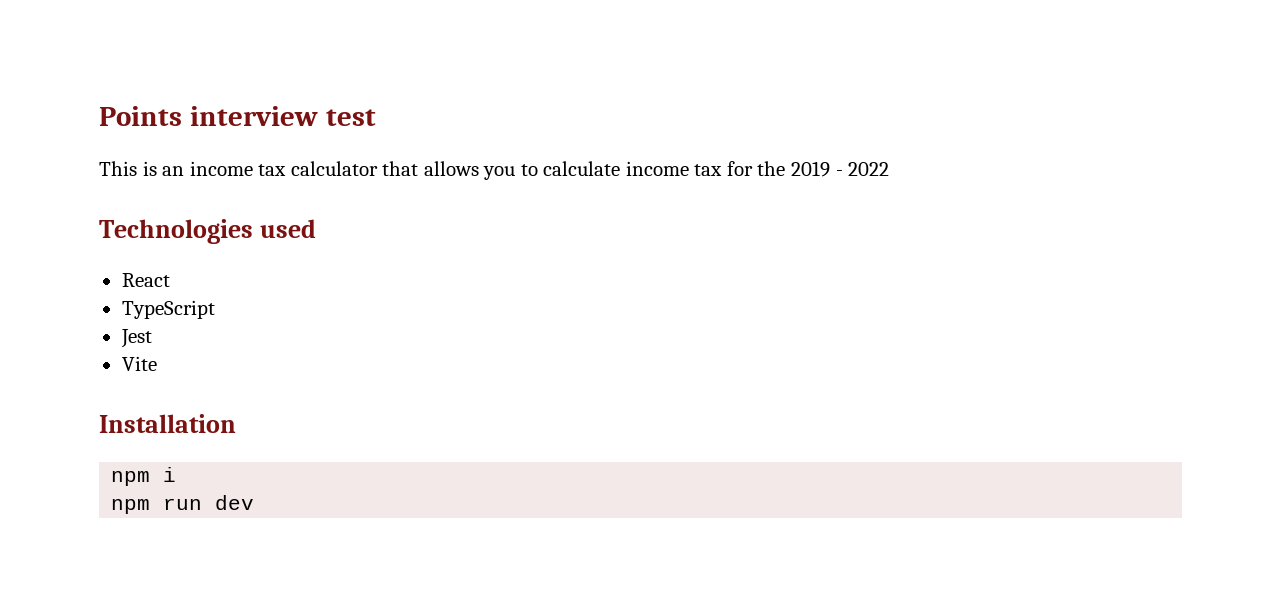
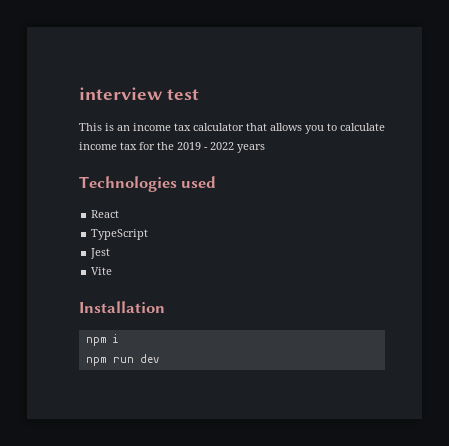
- Points interview test
+ interview test
- This is an income tax calculator that allows you to calculate income tax for the 2019 - 2022
+ This is an income tax calculator that allows you to calculate income tax for the 2019 - 2022 years

